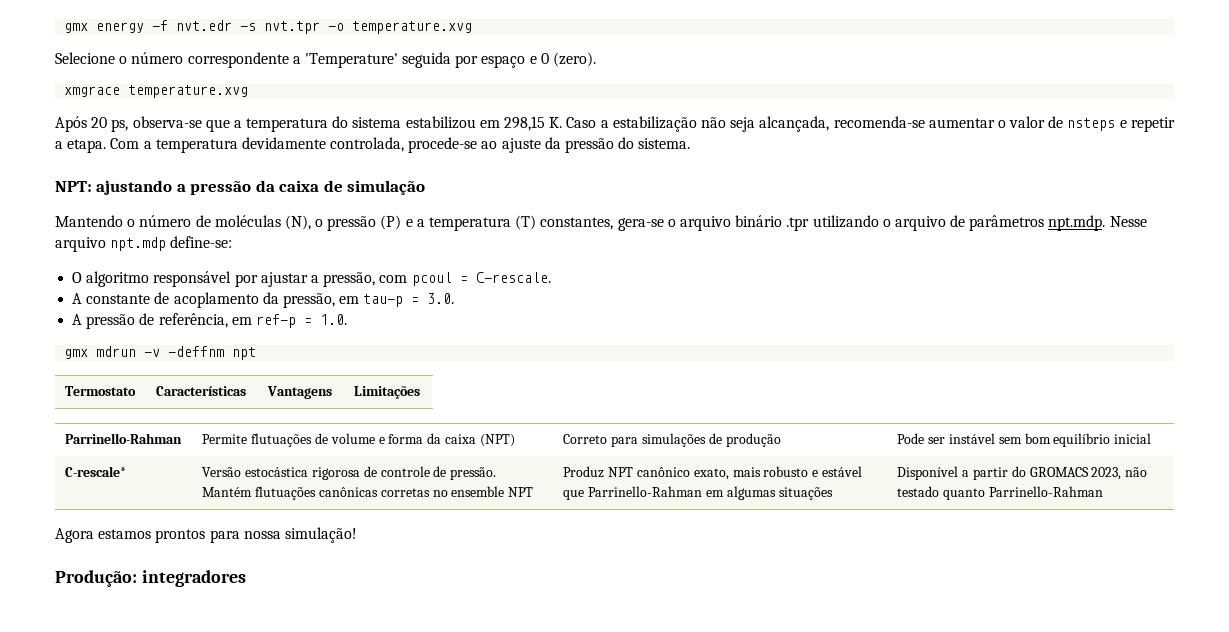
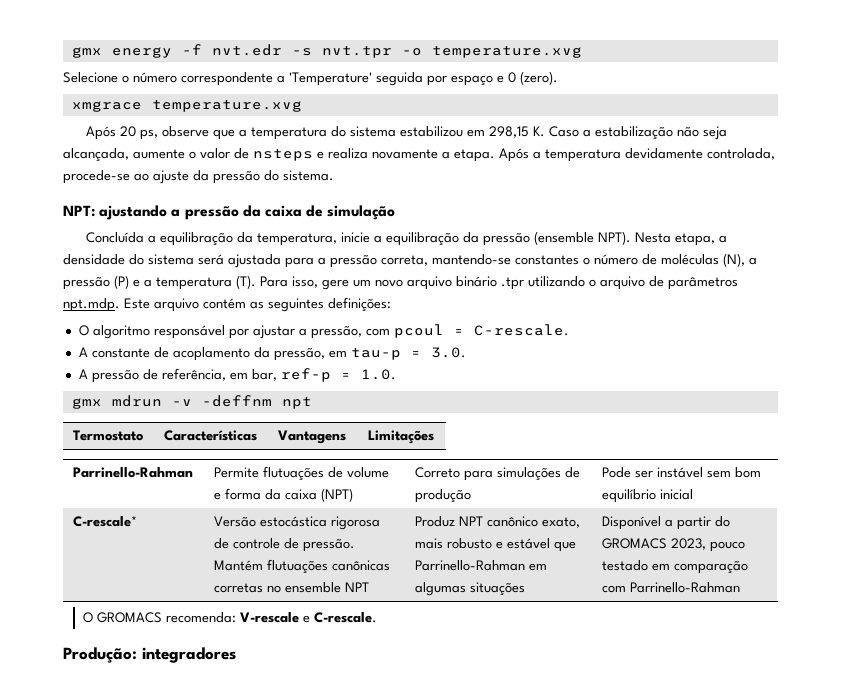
- Após 20 ps, observa-se que a temperatura do sistema estabilizou em 298,15 K. Caso a estabilização não seja alcançada, recomenda-se aumentar o valor de nsteps e repetir a etapa.
+ Após 20 ps, observe que a temperatura do sistema estabilizou em 298,15 K. Caso a estabilização não seja alcançada, aumente o valor de nsteps e realiza novamente a etapa.
- Com a temperatura devidamente controlada, procede-se ao ajuste da pressão do sistema.
+ Após a temperatura devidamente controlada, procede-se ao ajuste da pressão do sistema.
- Mantendo o número de moléculas (N), o pressão (P) e a temperatura (T) constantes, gera-se o arquivo binário .tpr utilizando o arquivo de parâmetros npt.mdp. Nesse arquivo npt.mdp define-se:
+ Concluída a equilibração da temperatura, inicie a equilibração da pressão (ensemble NPT). Nesta etapa, a densidade do sistema será ajustada para a pressão correta, mantendo-se constantes o número de moléculas (N), a pressão (P) e a temperatura (T). Para isso, gere um novo arquivo binário .tpr utilizando o arquivo de parâmetros npt.mdp. Este arquivo contém as seguintes definições:
- A pressão de referência, em ref-p = 1.0.
+ A pressão de referência, em bar, ref-p = 1.0.
- C-rescale* | Versão estocástica rigorosa de controle de pressão. Mantém flutuações canônicas corretas no ensemble NPT | Produz NPT canônico exato, mais robusto e estável que Parrinello-Rahman em algumas situações | Disponível a partir do GROMACS 2023, não testado quanto Parrinello-Rahman
- Agora estamos prontos para nossa simulação!
+ C-rescale* | Versão estocástica rigorosa de controle de pressão. Mantém flutuações canônicas corretas no ensemble NPT | Produz NPT canônico exato, mais robusto e estável que Parrinello-Rahman em algumas situações | Disponível a partir do GROMACS 2023, pouco testado em comparação com Parrinello-Rahman
+ O GROMACS recomenda: V-rescale e C-rescale.

